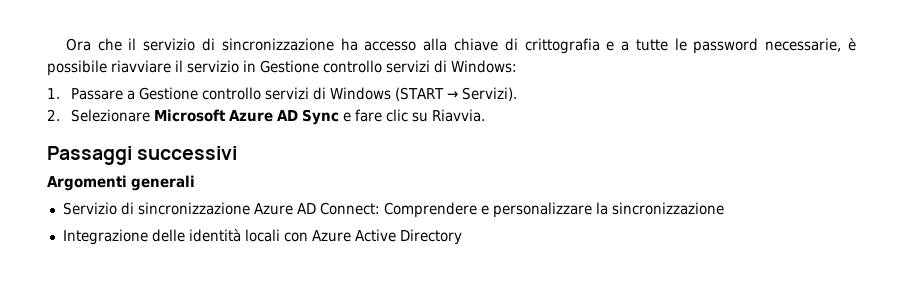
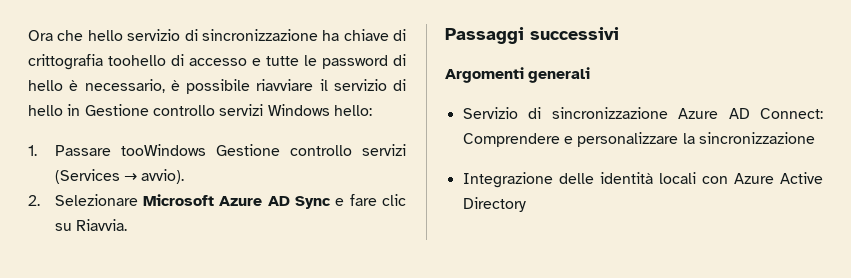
- Ora che il servizio di sincronizzazione ha accesso alla chiave di crittografia e a tutte le password necessarie, è possibile riavviare il servizio in Gestione controllo servizi di Windows:
+ Ora che hello servizio di sincronizzazione ha chiave di crittografia toohello di accesso e tutte le password di hello è necessario, è possibile riavviare il servizio di hello in Gestione controllo servizi Windows hello:
- 1. Passare a Gestione controllo servizi di Windows (START → Servizi).
+ 1. Passare tooWindows Gestione controllo servizi (Services → avvio).

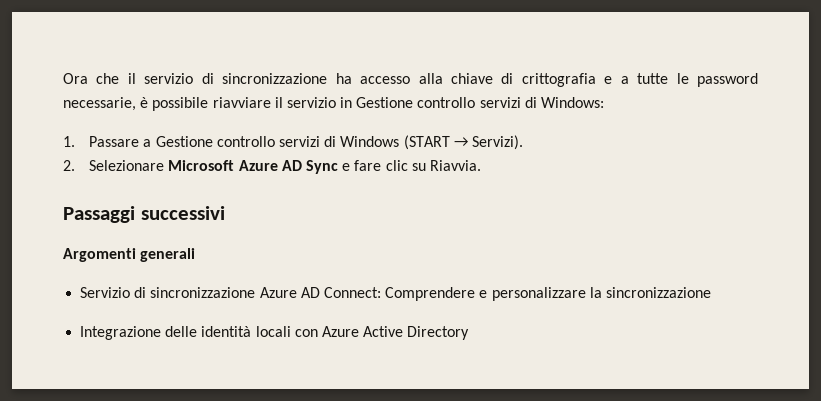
- Ora che hello servizio di sincronizzazione ha chiave di crittografia toohello di accesso e tutte le password di hello è necessario, è possibile riavviare il servizio di hello in Gestione controllo servizi Windows hello:
+ Ora che il servizio di sincronizzazione ha accesso alla chiave di crittografia e a tutte le password necessarie, è possibile riavviare il servizio in Gestione controllo servizi di Windows:
- 1. Passare tooWindows Gestione controllo servizi (Services → avvio).
+ 1. Passare a Gestione controllo servizi di Windows (START → Servizi).

